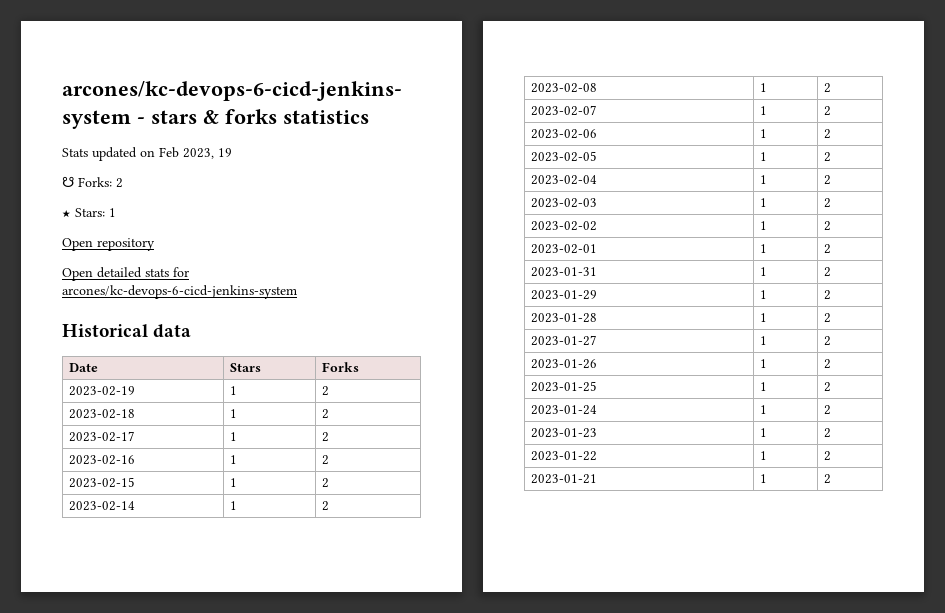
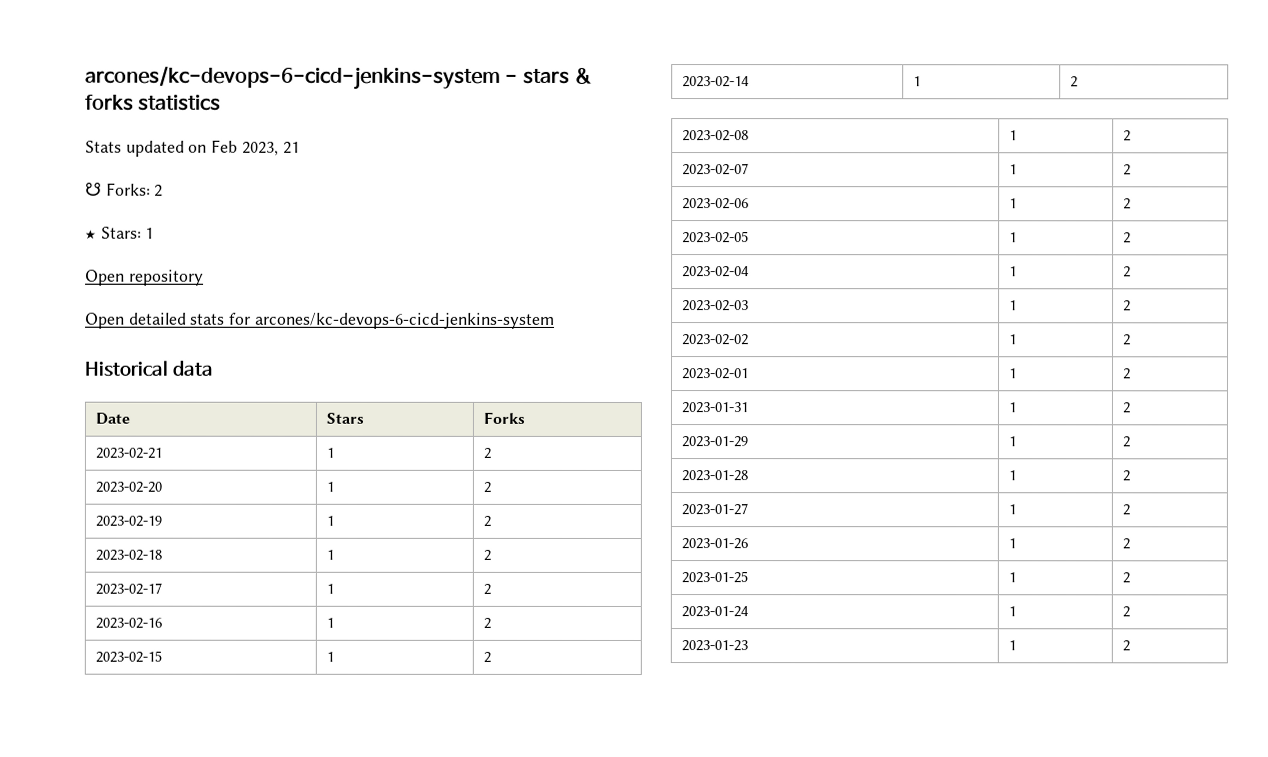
- Stats updated on Feb 2023, 19
+ Stats updated on Feb 2023, 21
+ 2023-02-21 | 1 | 2
+ 2023-02-20 | 1 | 2
- 2023-01-22 | 1 | 2
- 2023-01-21 | 1 | 2

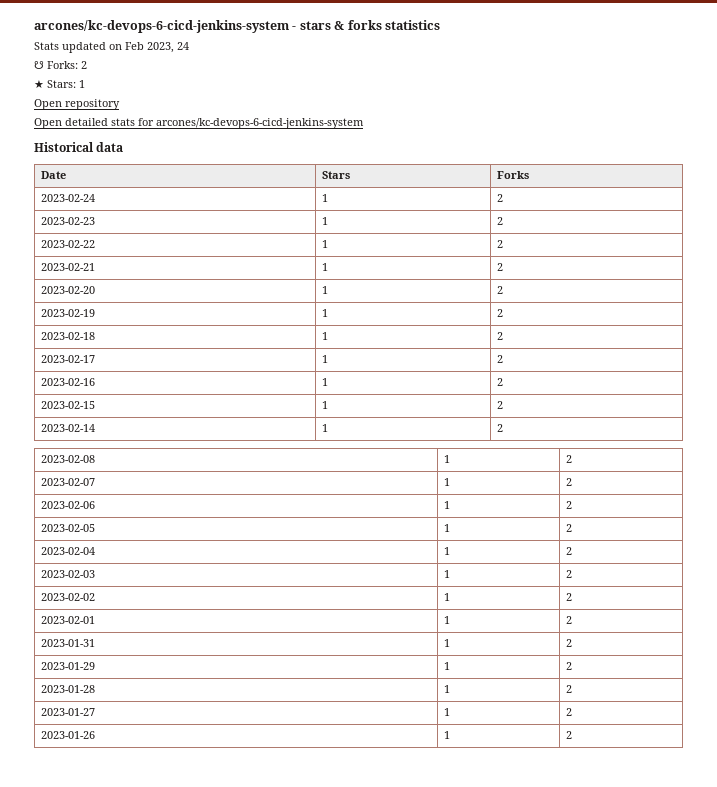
- Stats updated on Feb 2023, 21
+ Stats updated on Feb 2023, 24
+ 2023-02-24 | 1 | 2
+ 2023-02-23 | 1 | 2
+ 2023-02-22 | 1 | 2
- 2023-01-25 | 1 | 2
- 2023-01-24 | 1 | 2
- 2023-01-23 | 1 | 2

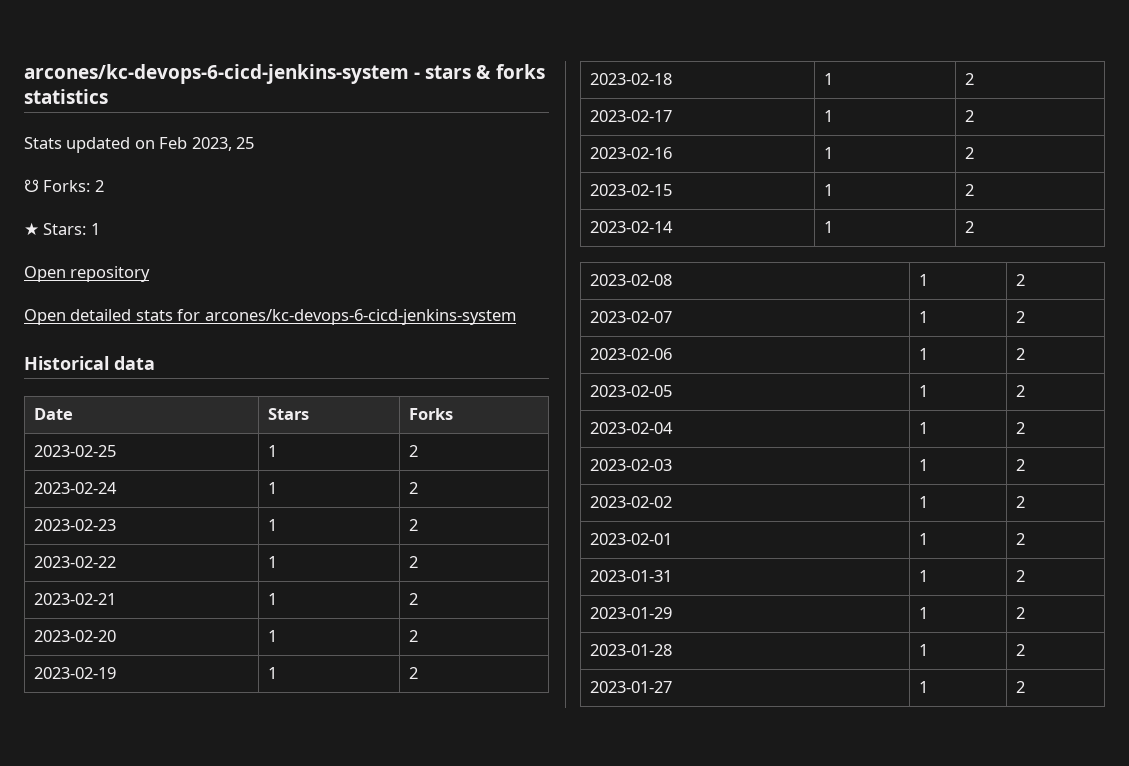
- Stats updated on Feb 2023, 24
+ Stats updated on Feb 2023, 25
+ 2023-02-25 | 1 | 2
- 2023-01-26 | 1 | 2

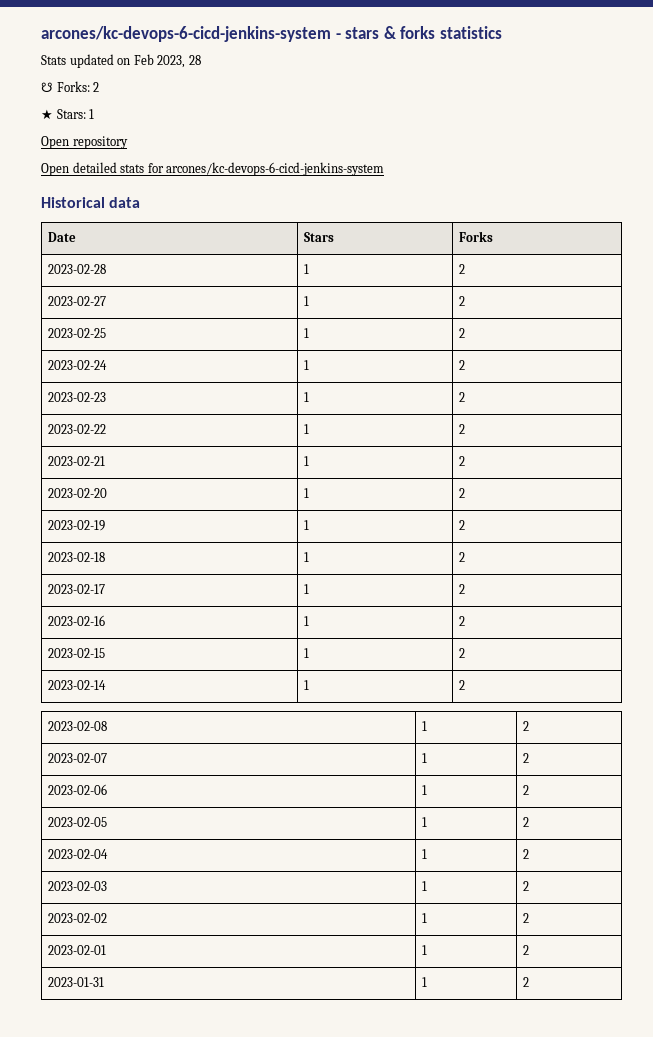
- Stats updated on Feb 2023, 25
+ Stats updated on Feb 2023, 28
+ 2023-02-28 | 1 | 2
+ 2023-02-27 | 1 | 2
- 2023-01-29 | 1 | 2
- 2023-01-28 | 1 | 2
- 2023-01-27 | 1 | 2

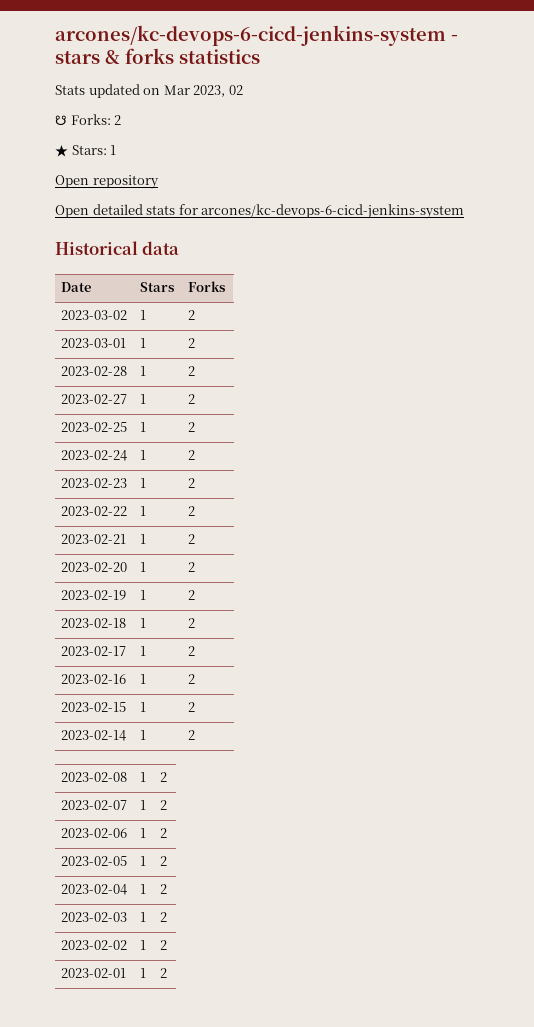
- Stats updated on Feb 2023, 28
+ Stats updated on Mar 2023, 02
+ 2023-03-02 | 1 | 2
+ 2023-03-01 | 1 | 2
- 2023-01-31 | 1 | 2

